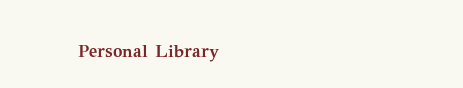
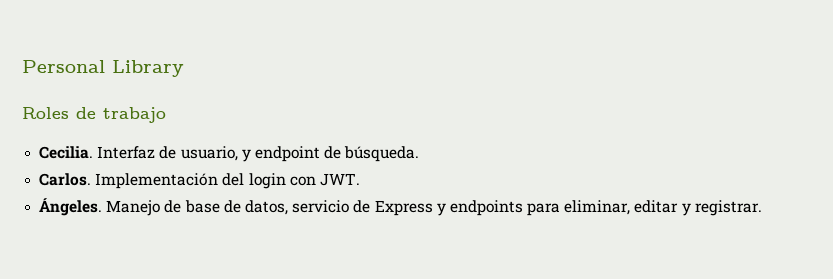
+ Roles de trabajo
+ Cecilia. Interfaz de usuario, y endpoint de búsqueda.
+ Carlos. Implementación del login con JWT.
+ Ángeles. Manejo de base de datos, servicio de Express y endpoints para eliminar, editar y registrar.

